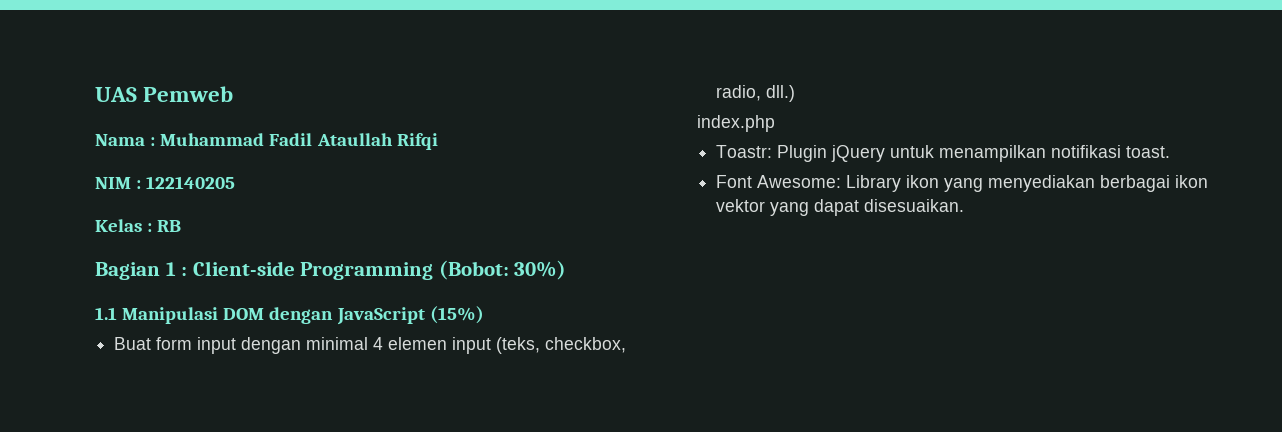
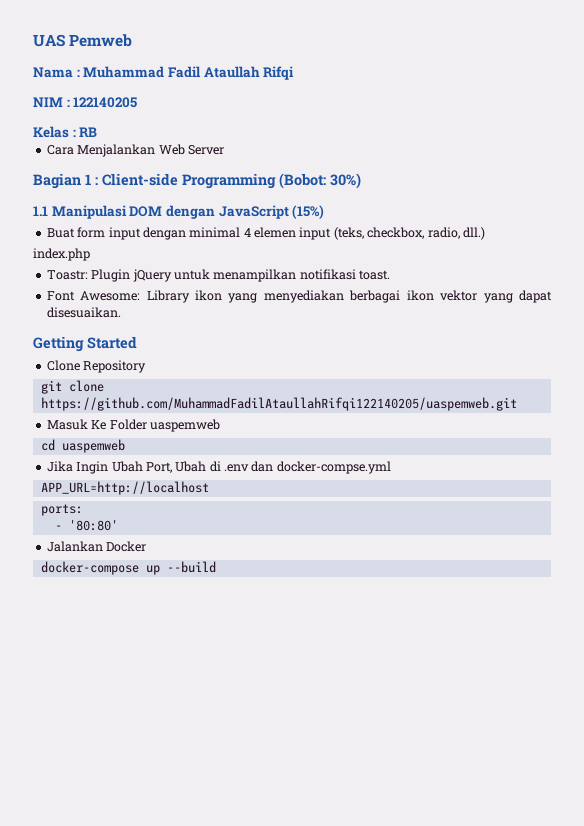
+ Cara Menjalankan Web Server
+ Getting Started
+ Clone Repository
+ git clone https://github.com/MuhammadFadilAtaullahRifqi122140205/uaspemweb.git
+ Masuk Ke Folder uaspemweb
+ cd uaspemweb
+ Jika Ingin Ubah Port, Ubah di .env dan docker-compse.yml
+ APP_URL=http://localhost
+ ports:
+ - '80:80'
+ Jalankan Docker
+ docker-compose up --build

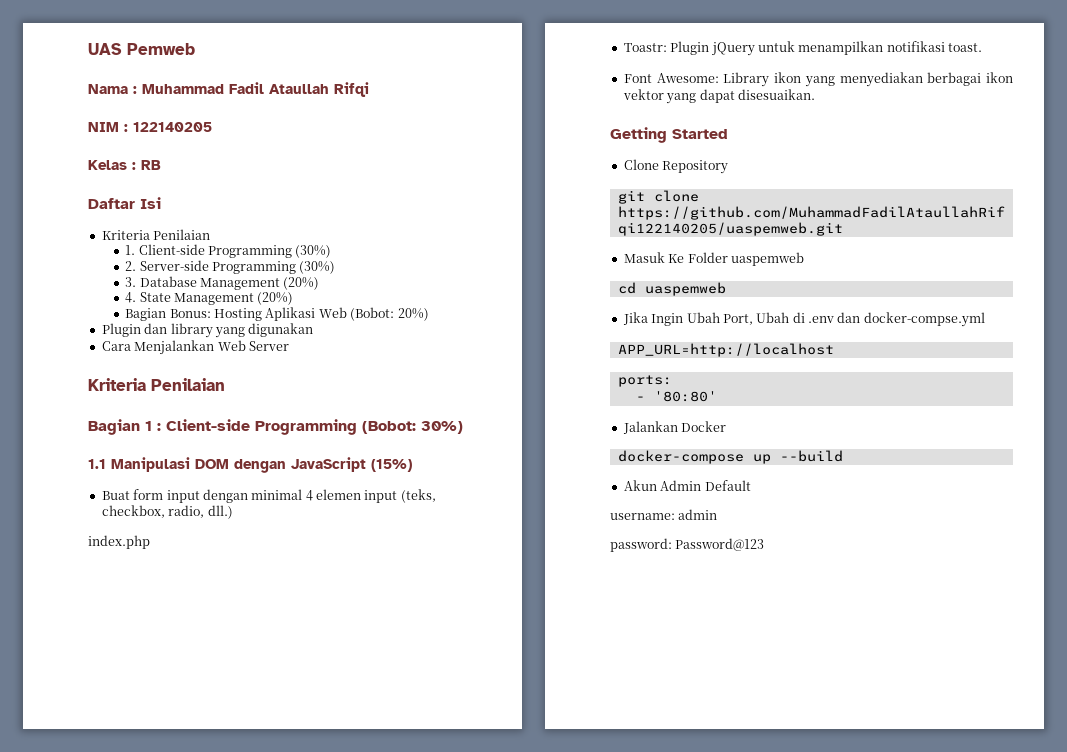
+ Daftar Isi
+ Kriteria Penilaian
+ 1. Client-side Programming (30%)
+ 2. Server-side Programming (30%)
+ 3. Database Management (20%)
+ 4. State Management (20%)
+ Bagian Bonus: Hosting Aplikasi Web (Bobot: 20%)
+ Plugin dan library yang digunakan
  Cara Menjalankan Web Server
+ Kriteria Penilaian
+ Akun Admin Default
+ username: admin
+ password: Password@123

